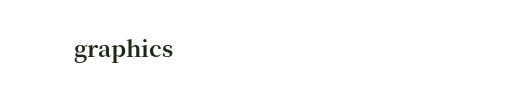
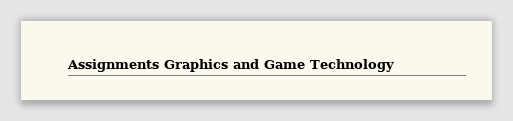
- graphics
+ Assignments Graphics and Game Technology

